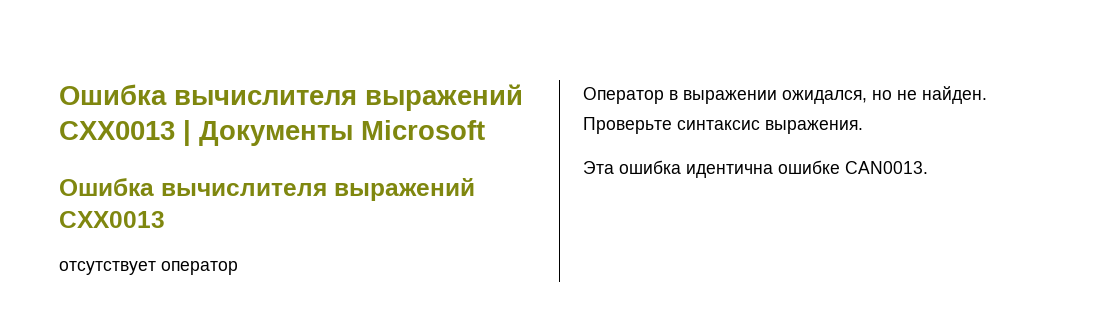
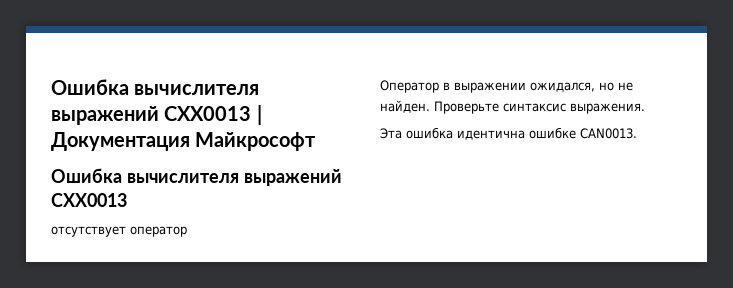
- Ошибка вычислителя выражений CXX0013 | Документы Microsoft
+ Ошибка вычислителя выражений CXX0013 | Документация Майкрософт

